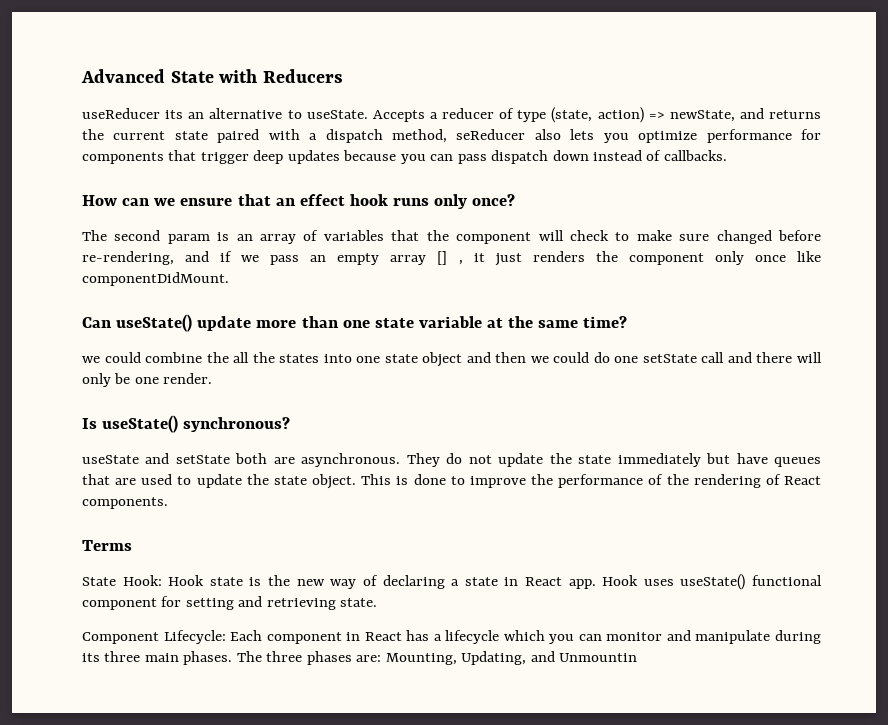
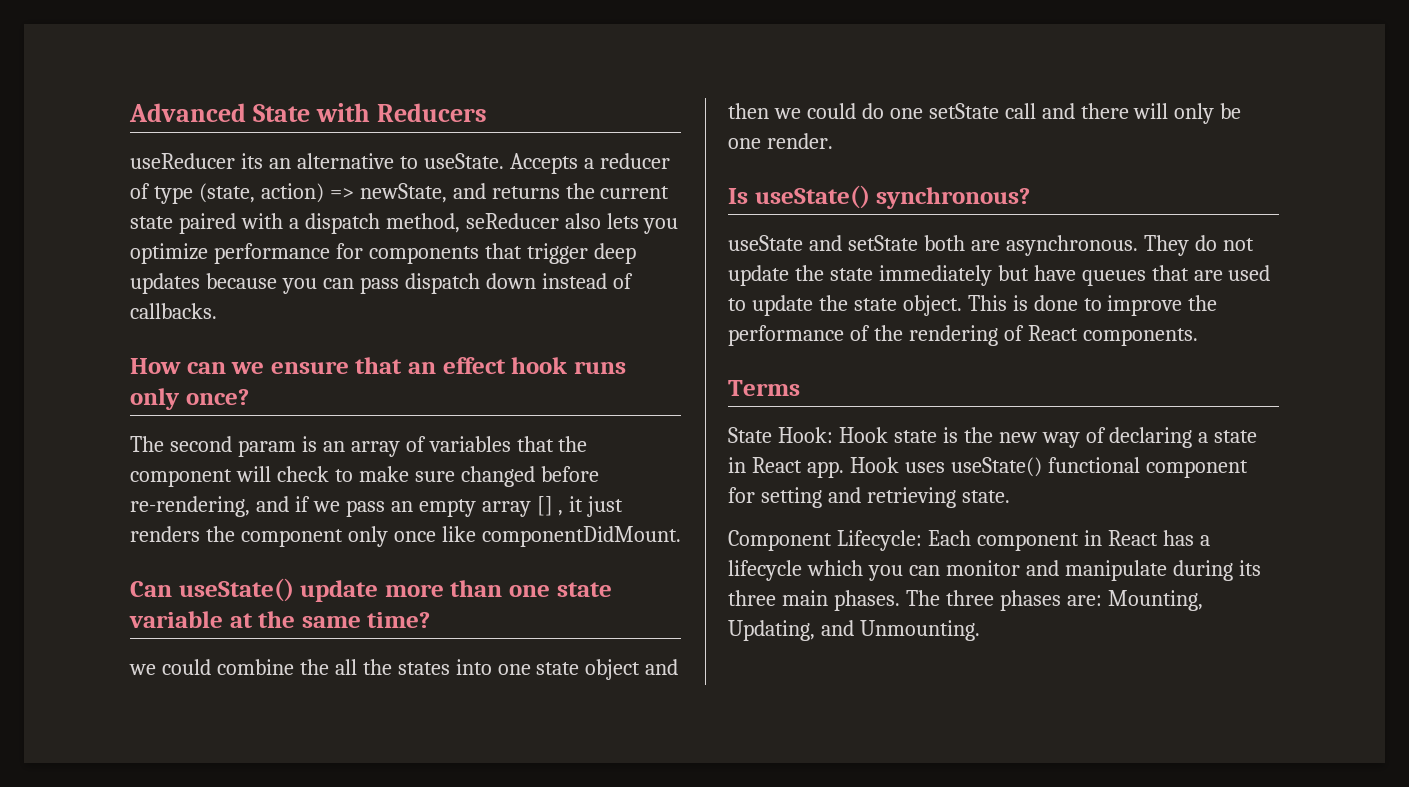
- The three phases are: Mounting, Updating, and Unmountin
+ The three phases are: Mounting, Updating, and Unmounting.

